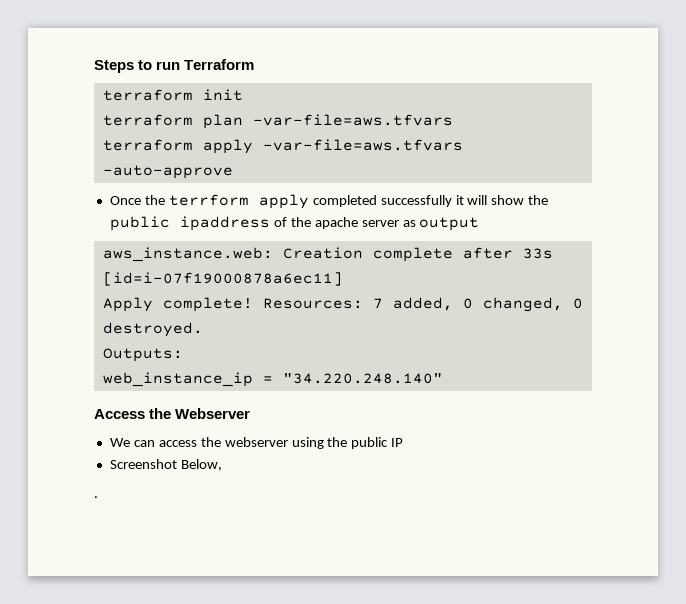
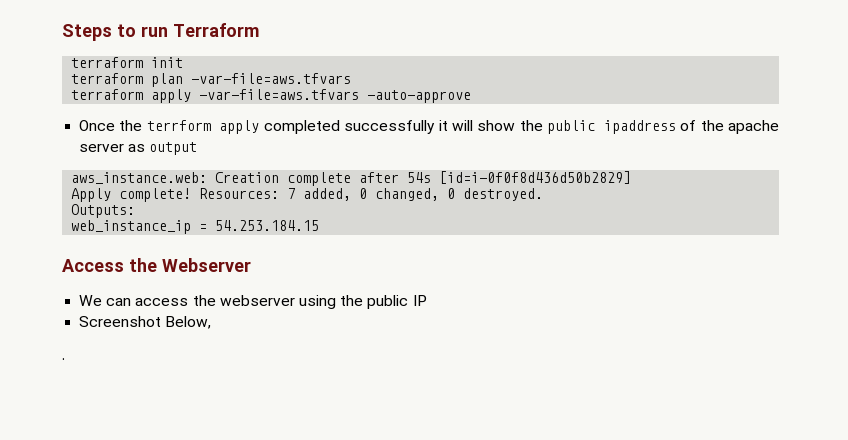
- aws_instance.web: Creation complete after 33s [id=i-07f19000878a6ec11]
+ aws_instance.web: Creation complete after 54s [id=i-0f0f8d436d50b2829]
- web_instance_ip = "34.220.248.140"
+ web_instance_ip = 54.253.184.15

